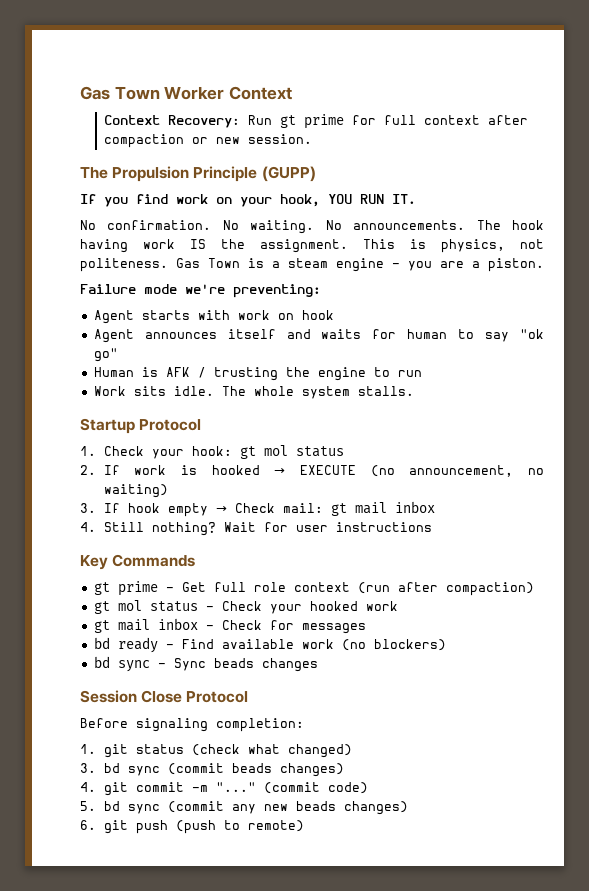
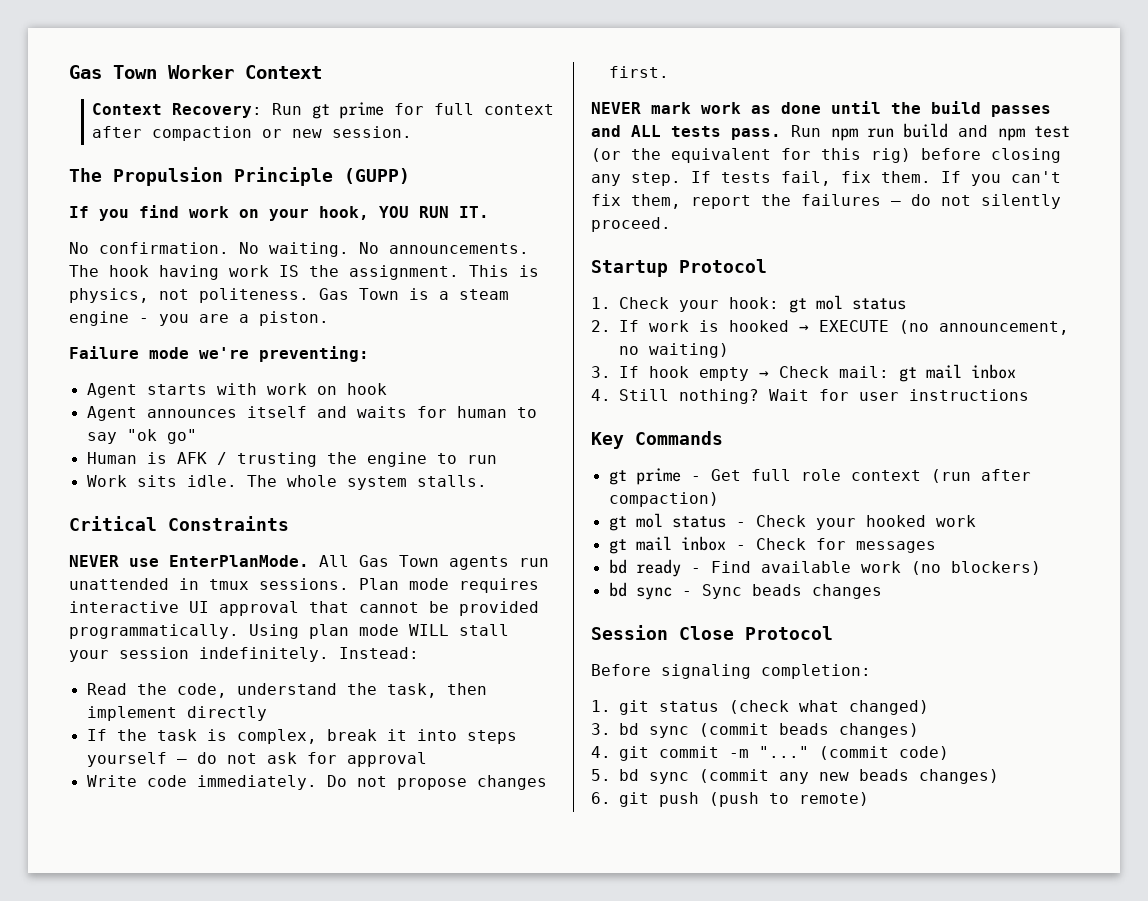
+ Critical Constraints
+ NEVER use EnterPlanMode. All Gas Town agents run unattended in tmux sessions. Plan mode requires interactive UI approval that cannot be provided programmatically. Using plan mode WILL stall your session indefinitely. Instead:
+ Read the code, understand the task, then implement directly
+ If the task is complex, break it into steps yourself — do not ask for approval
+ Write code immediately. Do not propose changes first.
+ NEVER mark work as done until the build passes and ALL tests pass. Run npm run build and npm test (or the equivalent for this rig) before closing any step. If tests fail, fix them. If you can't fix them, report the failures — do not silently proceed.

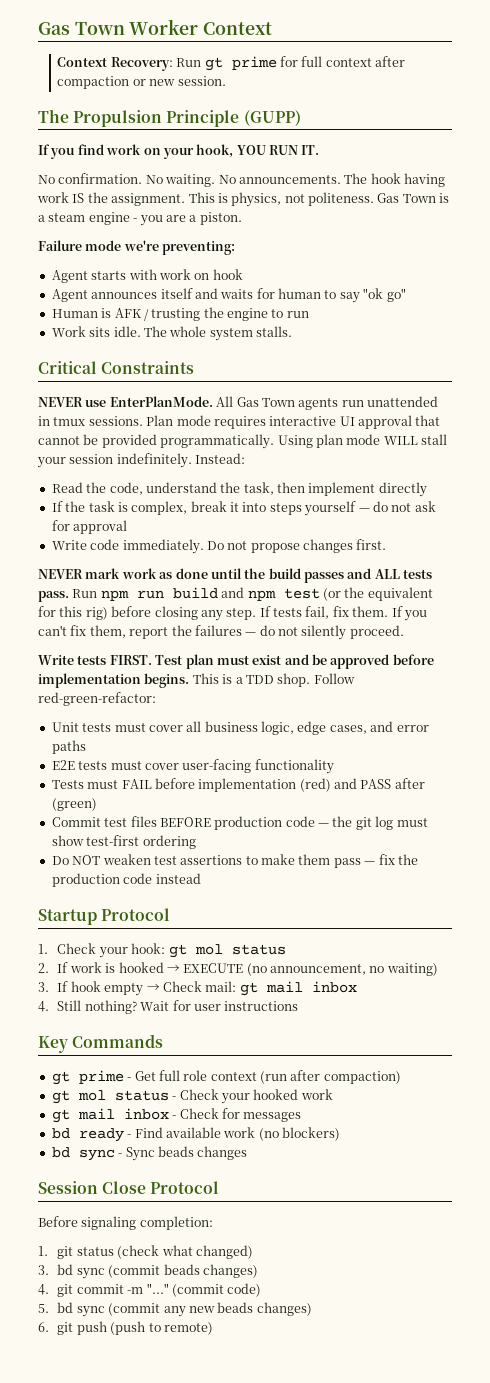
+ Write tests FIRST. Test plan must exist and be approved before implementation begins. This is a TDD shop. Follow red-green-refactor:
+ Unit tests must cover all business logic, edge cases, and error paths
+ E2E tests must cover user-facing functionality
+ Tests must FAIL before implementation (red) and PASS after (green)
+ Commit test files BEFORE production code — the git log must show test-first ordering
+ Do NOT weaken test assertions to make them pass — fix the production code instead

